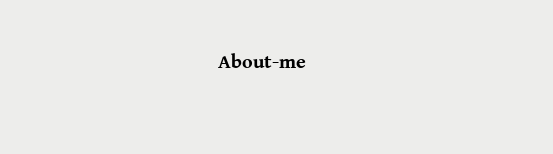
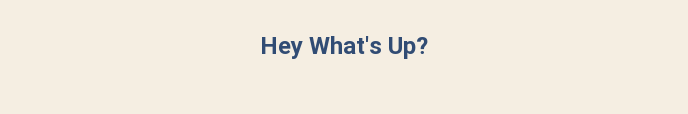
- About-me
+ Hey What's Up?

